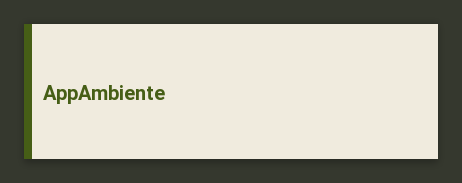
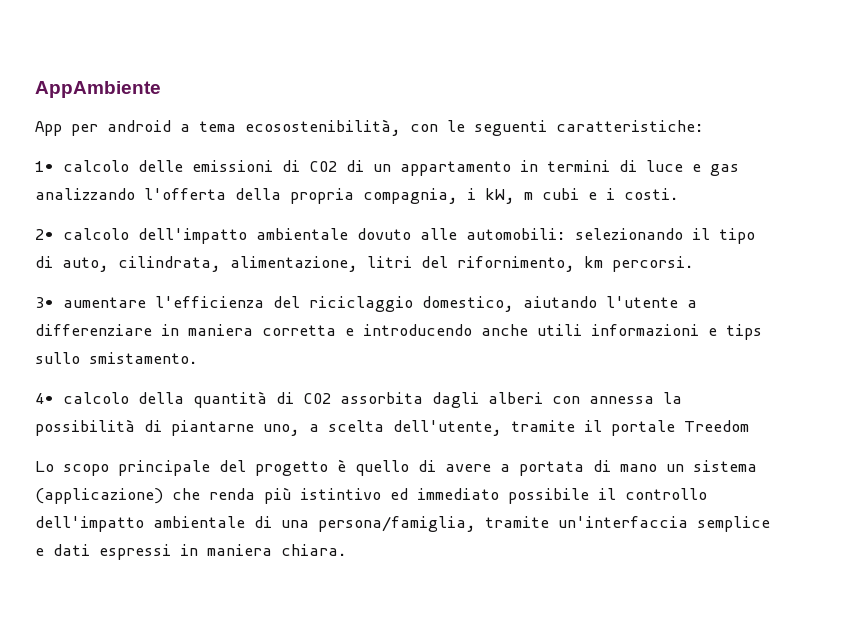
+ App per android a tema ecosostenibilità, con le seguenti caratteristiche:
+ 1• calcolo delle emissioni di CO2 di un appartamento in termini di luce e gas analizzando l'offerta della propria compagnia, i kW, m cubi e i costi.
+ 2• calcolo dell'impatto ambientale dovuto alle automobili: selezionando il tipo di auto, cilindrata, alimentazione, litri del rifornimento, km percorsi.
+ 3• aumentare l'efficienza del riciclaggio domestico, aiutando l'utente a differenziare in maniera corretta e introducendo anche utili informazioni e tips sullo smistamento.
+ 4• calcolo della quantità di CO2 assorbita dagli alberi con annessa la possibilità di piantarne uno, a scelta dell'utente, tramite il portale Treedom
+ Lo scopo principale del progetto è quello di avere a portata di mano un sistema (applicazione) che renda più istintivo ed immediato possibile il controllo dell'impatto ambientale di una persona/famiglia, tramite un'interfaccia semplice e dati espressi in maniera chiara.

